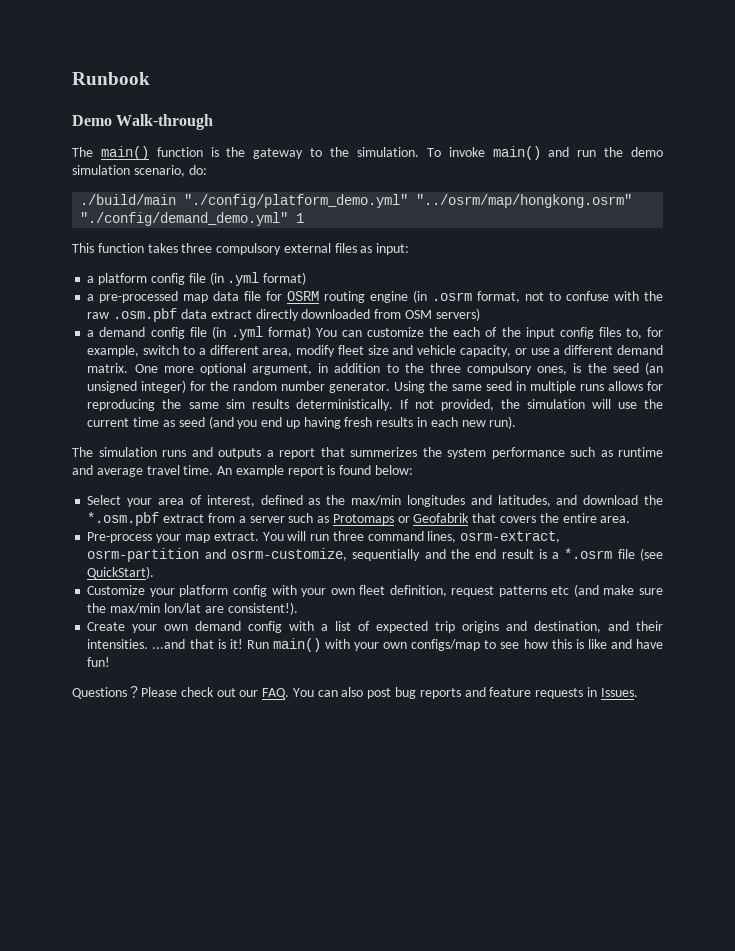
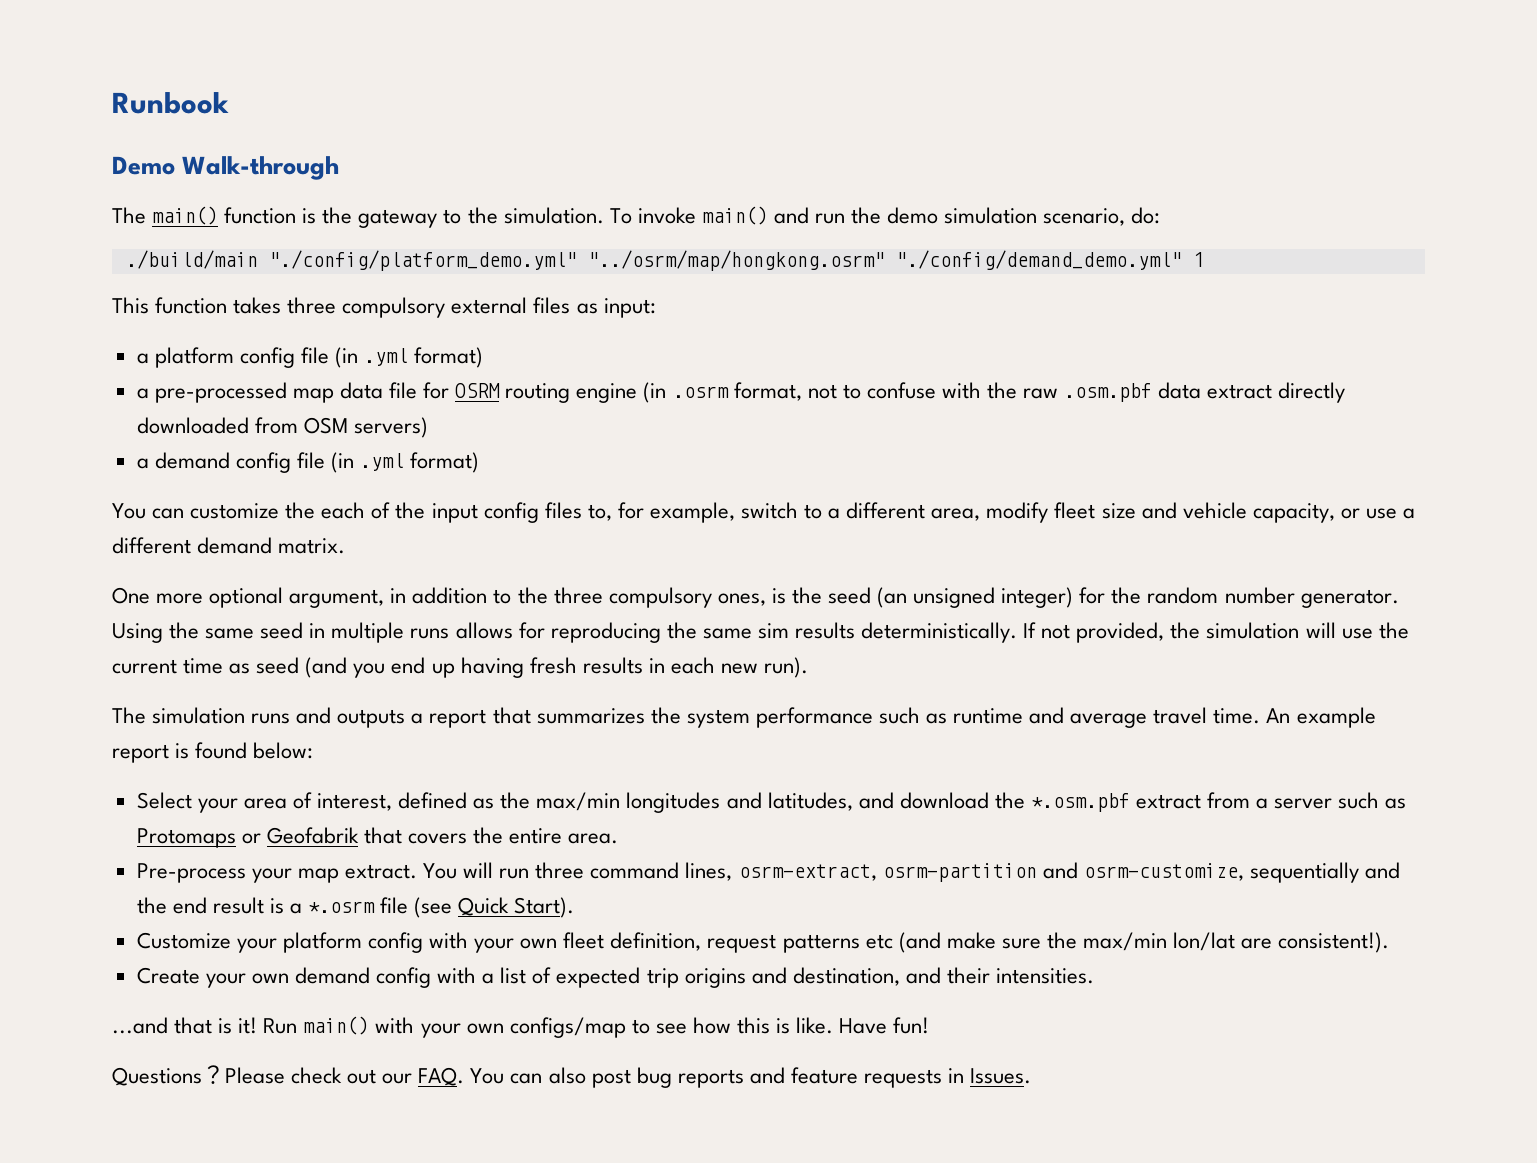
- a demand config file (in .yml format) You can customize the each of the input config files to, for example, switch to a different area, modify fleet size and vehicle capacity, or use a different demand matrix. One more optional argument, in addition to the three compulsory ones, is the seed (an unsigned integer) for the random number generator.
+ a demand config file (in .yml format)
+ You can customize the each of the input config files to, for example, switch to a different area, modify fleet size and vehicle capacity, or use a different demand matrix.
+ One more optional argument, in addition to the three compulsory ones, is the seed (an unsigned integer) for the random number generator.
- The simulation runs and outputs a report that summerizes the system performance such as runtime and average travel time.
+ The simulation runs and outputs a report that summarizes the system performance such as runtime and average travel time.
- You will run three command lines, osrm-extract, osrm-partition and osrm-customize, sequentially and the end result is a *.osrm file (see QuickStart).
+ You will run three command lines, osrm-extract, osrm-partition and osrm-customize, sequentially and the end result is a *.osrm file (see Quick Start).
- Create your own demand config with a list of expected trip origins and destination, and their intensities. ...and that is it!
+ Create your own demand config with a list of expected trip origins and destination, and their intensities.
+ ...and that is it!
- Run main() with your own configs/map to see how this is like and have fun!
+ Run main() with your own configs/map to see how this is like. Have fun!

